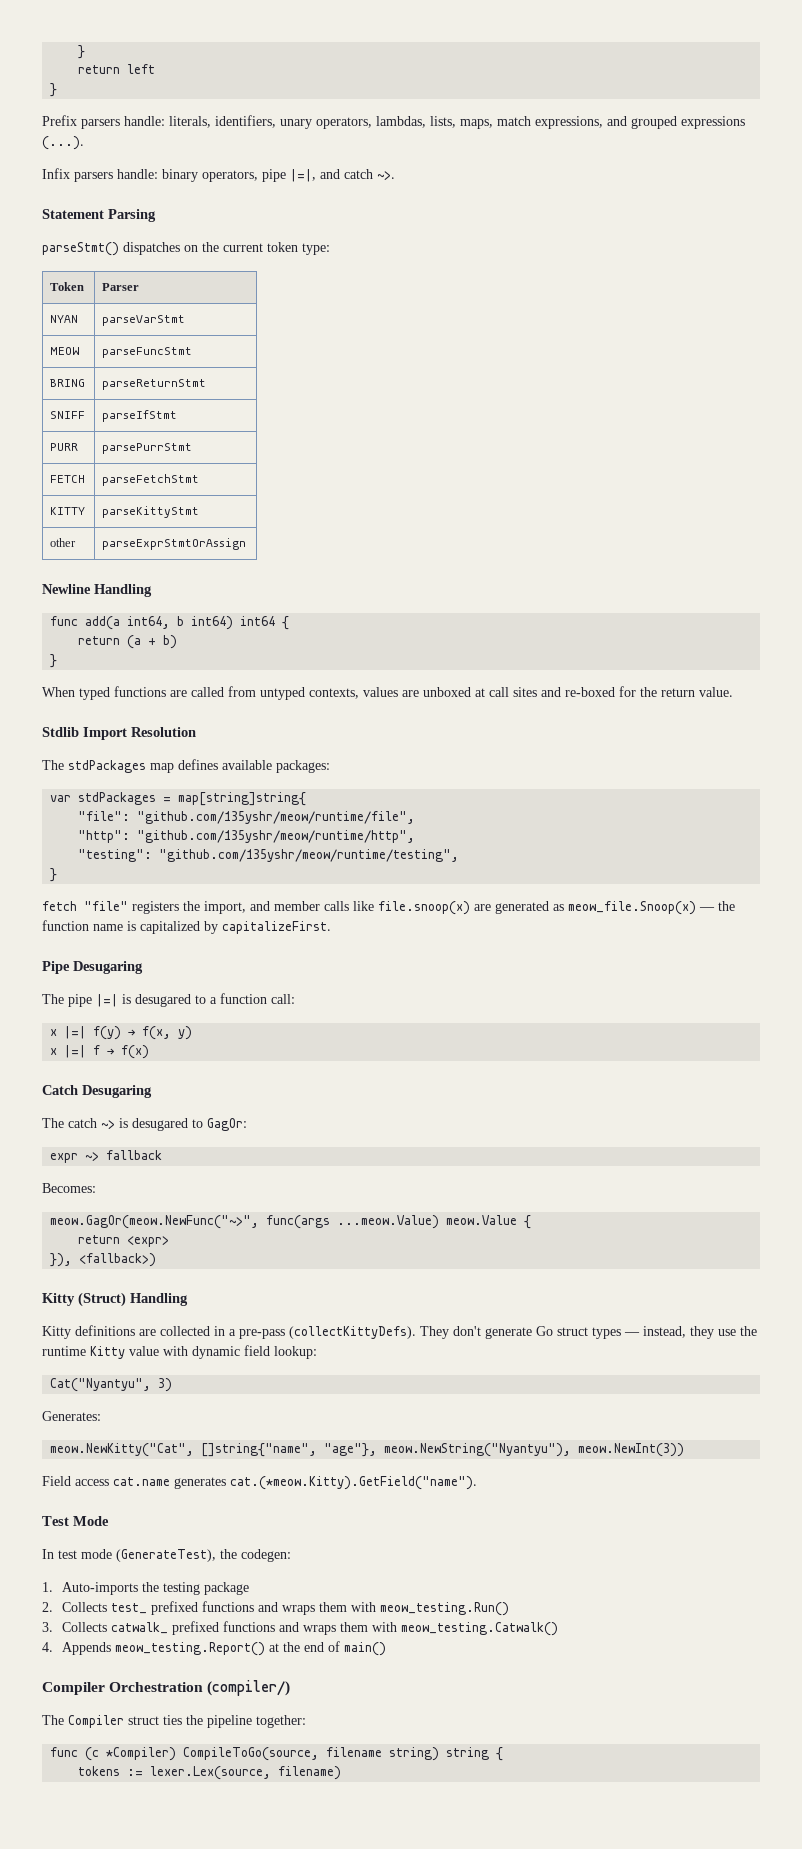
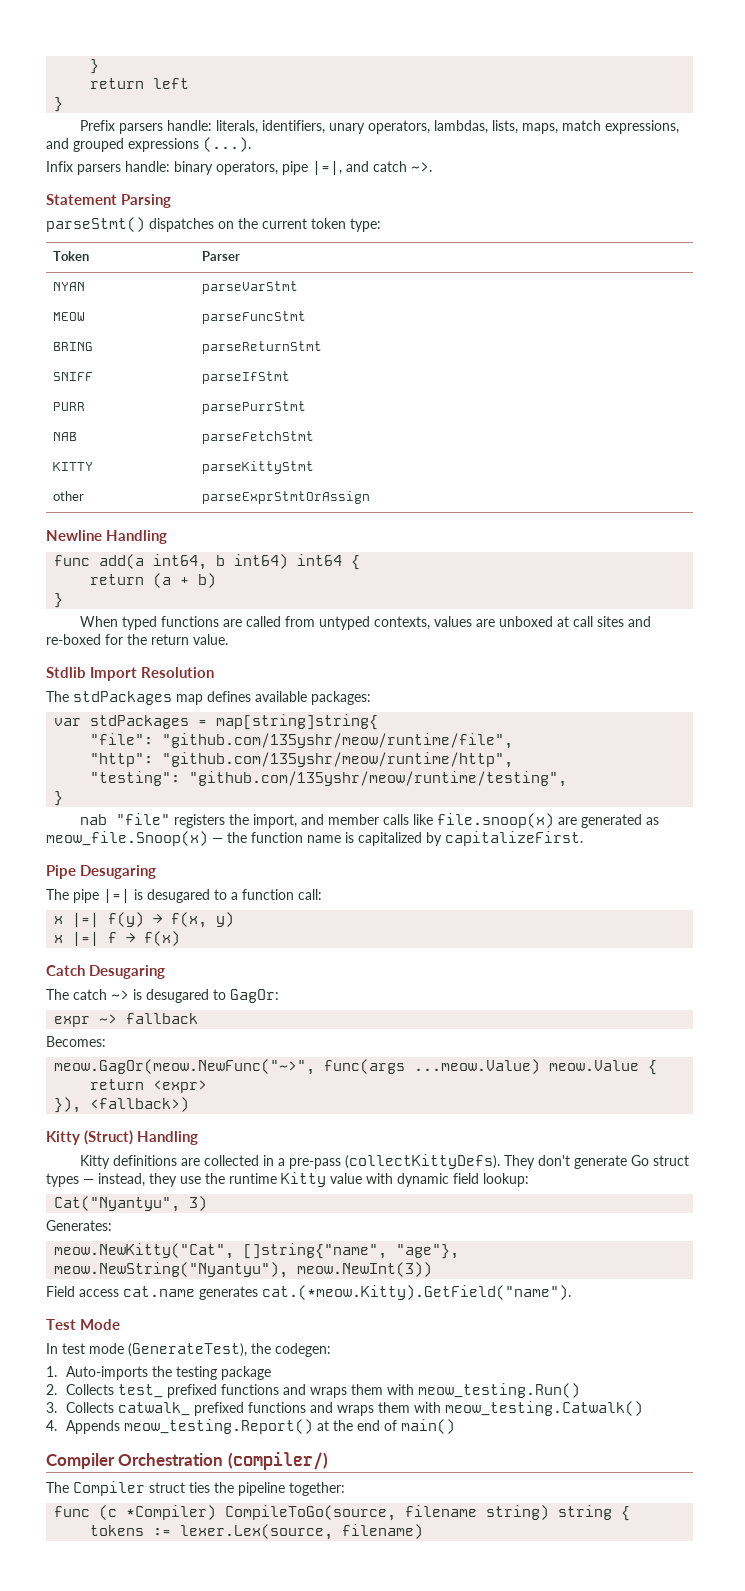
- FETCH | parseFetchStmt
+ NAB | parseFetchStmt
- fetch "file" registers the import, and member calls like file.snoop(x) are generated as meow_file.Snoop(x) — the function name is capitalized by capitalizeFirst.
+ nab "file" registers the import, and member calls like file.snoop(x) are generated as meow_file.Snoop(x) — the function name is capitalized by capitalizeFirst.

